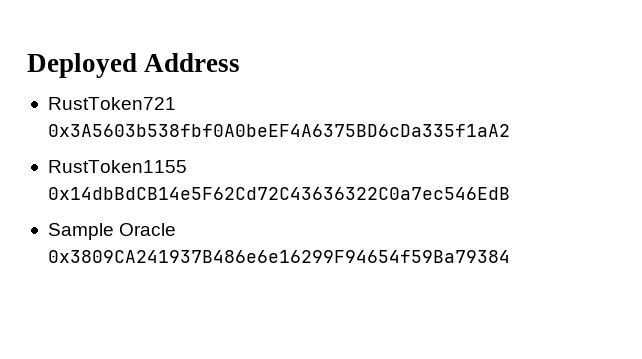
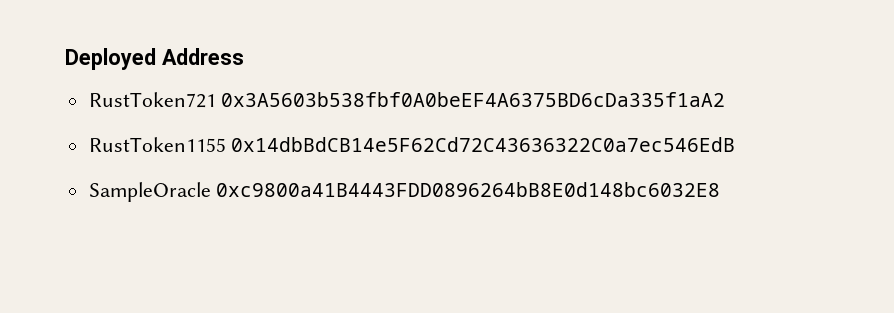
- Sample Oracle 0x3809CA241937B486e6e16299F94654f59Ba79384
+ SampleOracle 0xc9800a41B4443FDD0896264bB8E0d148bc6032E8

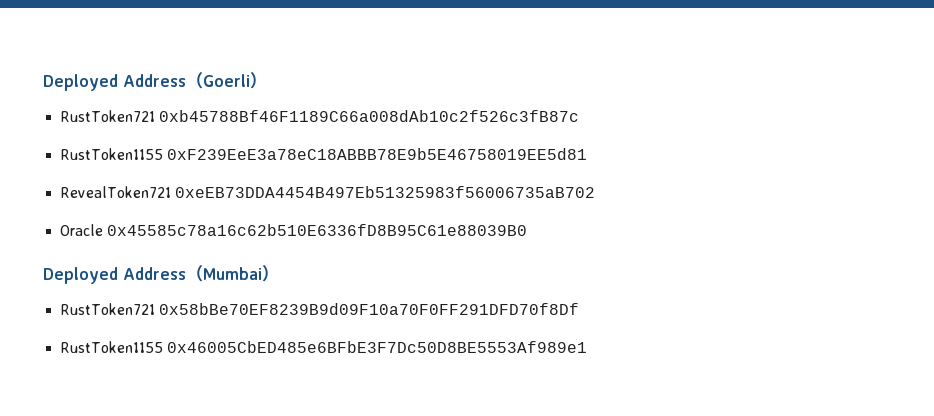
- Deployed Address
- RustToken721 0x3A5603b538fbf0A0beEF4A6375BD6cDa335f1aA2
- RustToken1155 0x14dbBdCB14e5F62Cd72C43636322C0a7ec546EdB
- SampleOracle 0xc9800a41B4443FDD0896264bB8E0d148bc6032E8
+ Deployed Address（Goerli）
+ RustToken721 0xb45788Bf46F1189C66a008dAb10c2f526c3fB87c
+ RustToken1155 0xF239EeE3a78eC18ABBB78E9b5E46758019EE5d81
+ RevealToken721 0xeEB73DDA4454B497Eb51325983f56006735aB702
+ Oracle 0x45585c78a16c62b510E6336fD8B95C61e88039B0
+ Deployed Address（Mumbai）
+ RustToken721 0x58bBe70EF8239B9d09F10a70F0FF291DFD70f8Df
+ RustToken1155 0x46005CbED485e6BFbE3F7Dc50D8BE5553Af989e1

